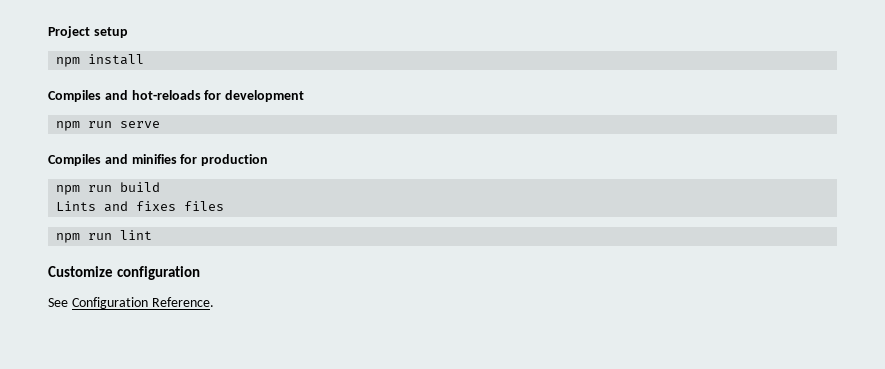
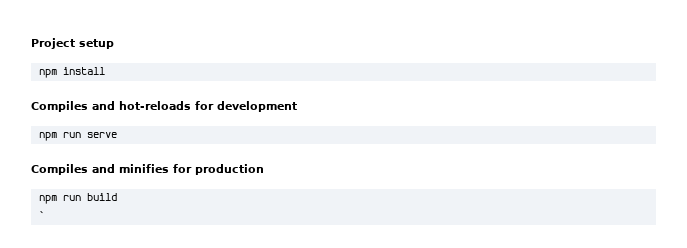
- Lints and fixes files
- npm run lint
- Customize configuration
- See Configuration Reference.
+ `

